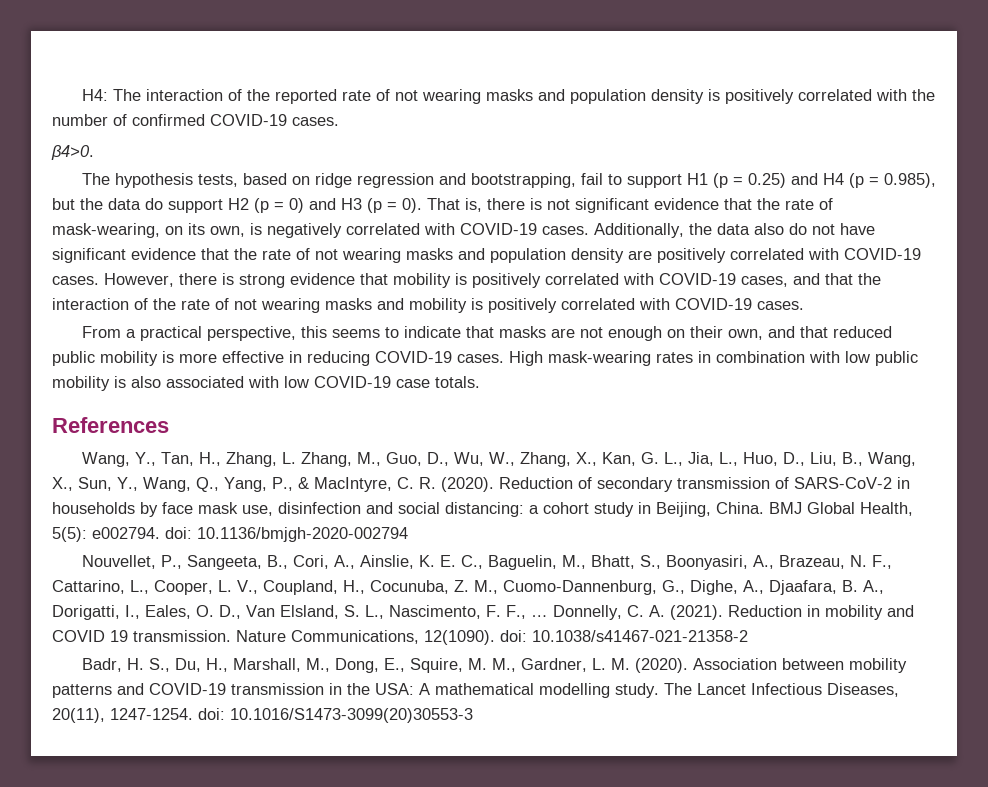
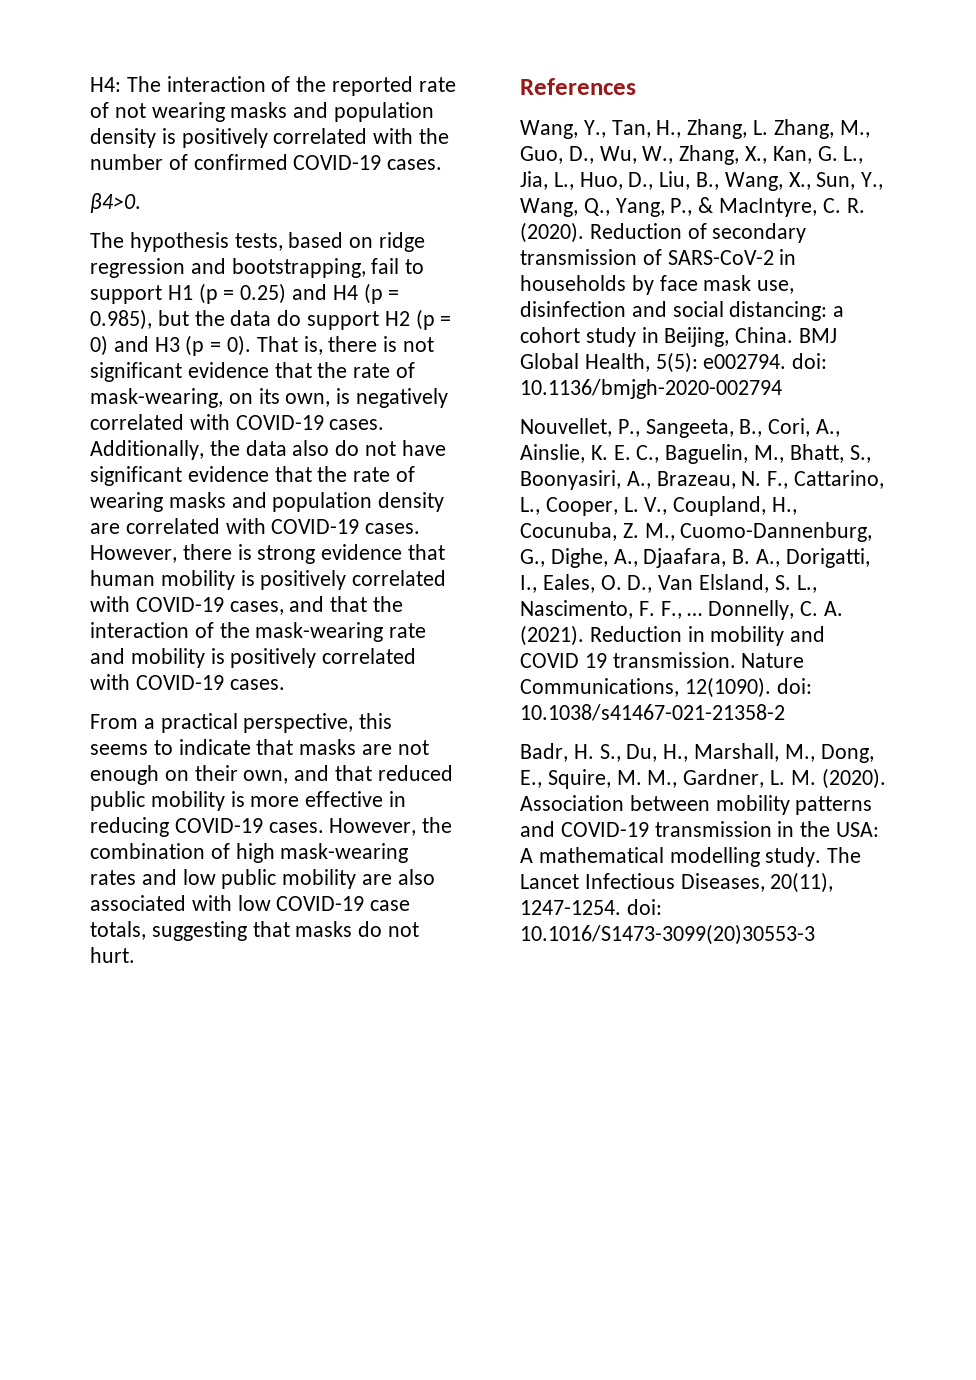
- Additionally, the data also do not have significant evidence that the rate of not wearing masks and population density are positively correlated with COVID-19 cases.
+ Additionally, the data also do not have significant evidence that the rate of wearing masks and population density are correlated with COVID-19 cases.
- However, there is strong evidence that mobility is positively correlated with COVID-19 cases, and that the interaction of the rate of not wearing masks and mobility is positively correlated with COVID-19 cases.
+ However, there is strong evidence that human mobility is positively correlated with COVID-19 cases, and that the interaction of the mask-wearing rate and mobility is positively correlated with COVID-19 cases.
- High mask-wearing rates in combination with low public mobility is also associated with low COVID-19 case totals.
+ However, the combination of high mask-wearing rates and low public mobility are also associated with low COVID-19 case totals, suggesting that masks do not hurt.

